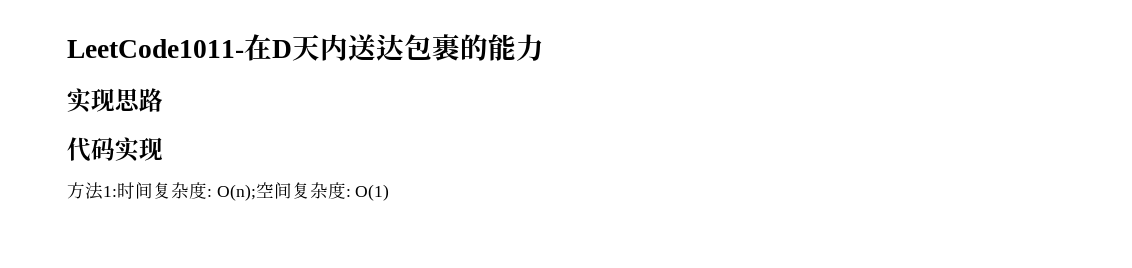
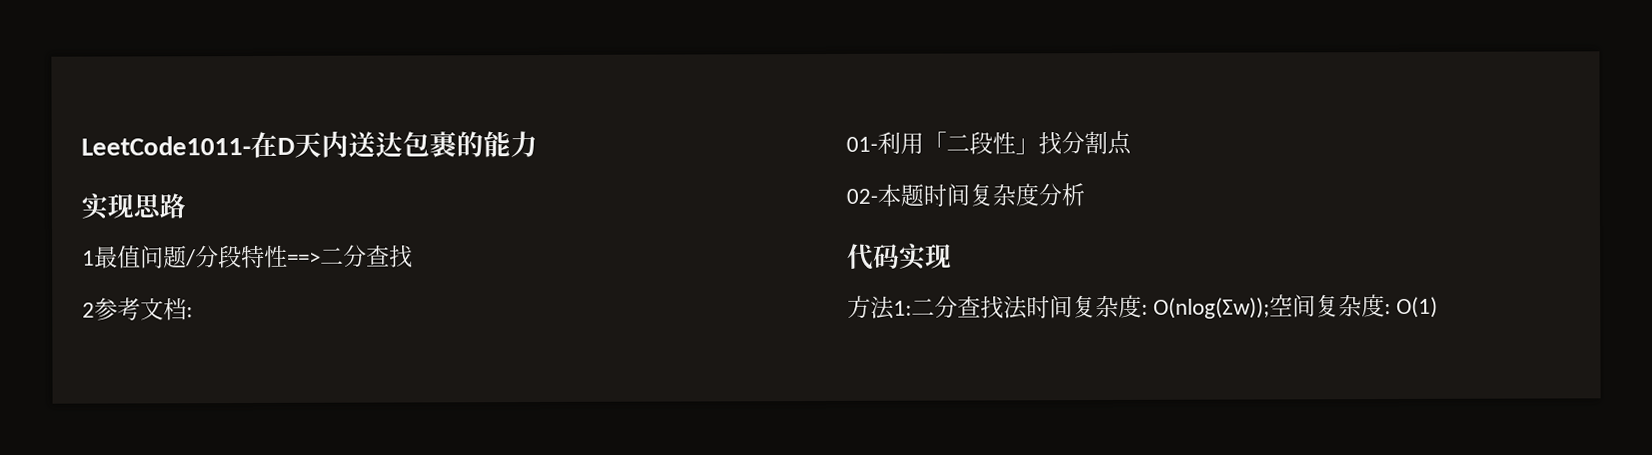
+ 1最值问题/分段特性==>二分查找
+ 2参考文档:
+ 01-利用「二段性」找分割点
+ 02-本题时间复杂度分析
- 方法1:时间复杂度: O(n);空间复杂度: O(1)
+ 方法1:二分查找法时间复杂度: O(nlog(Σw));空间复杂度: O(1)

